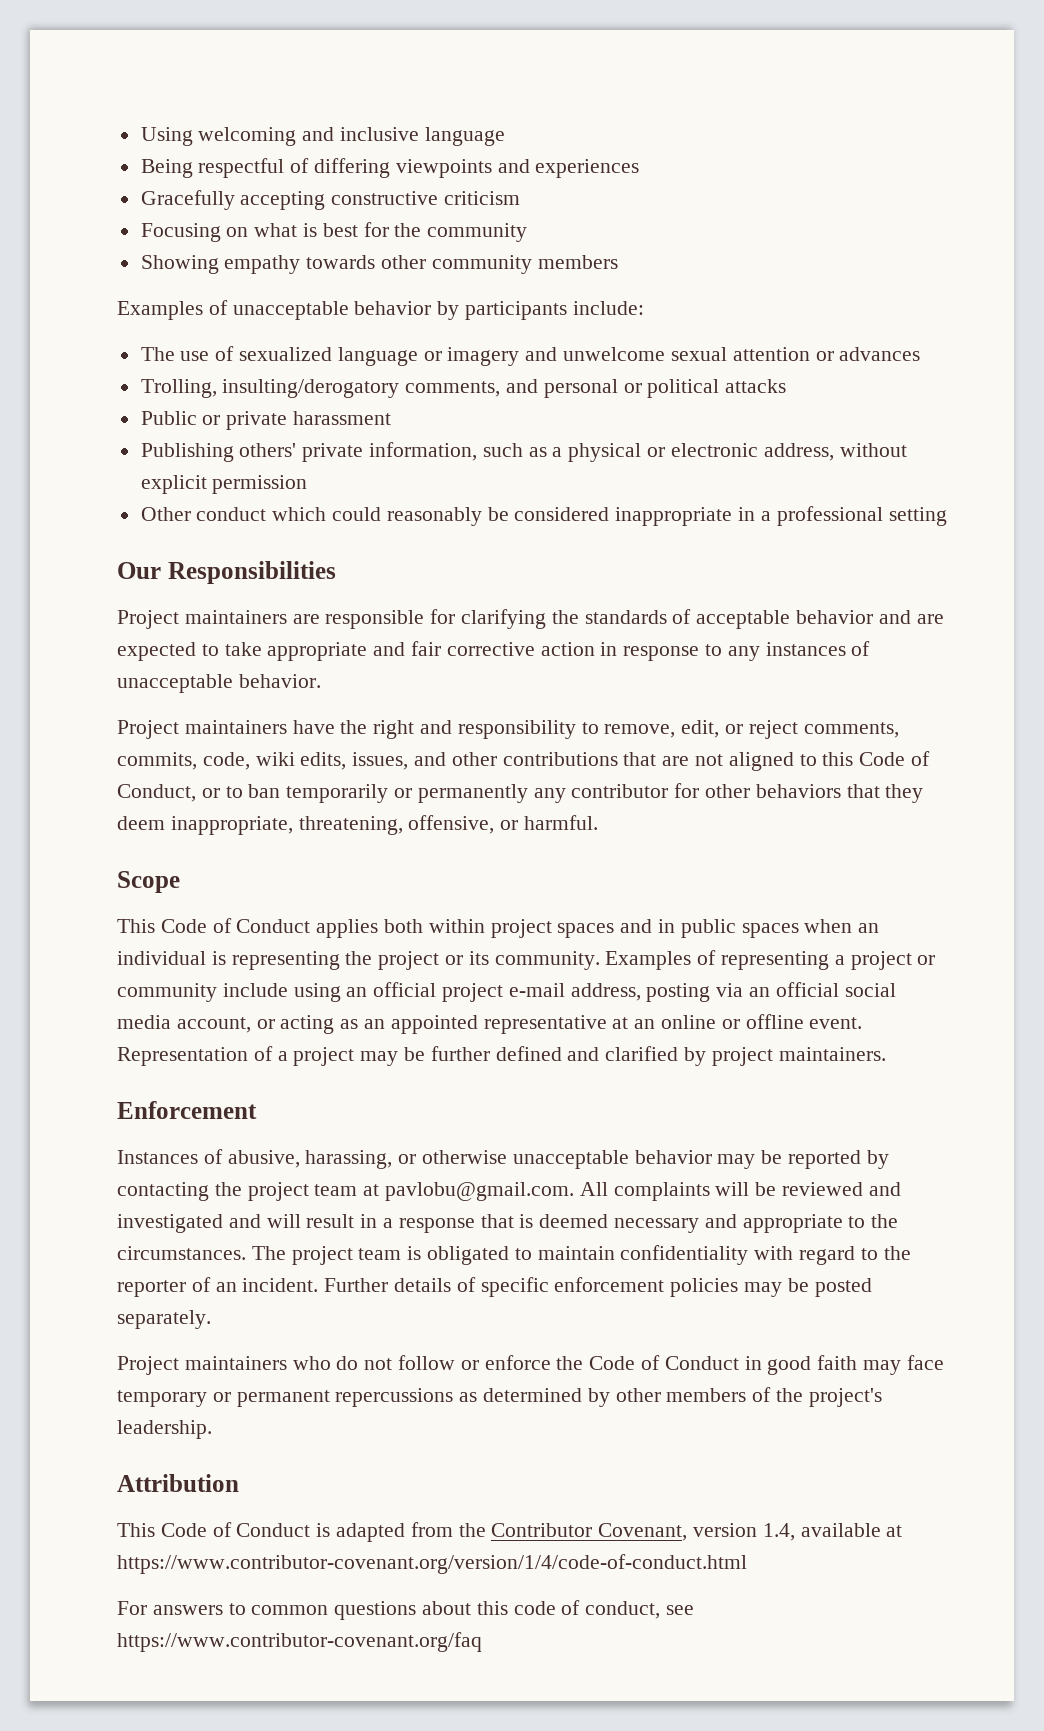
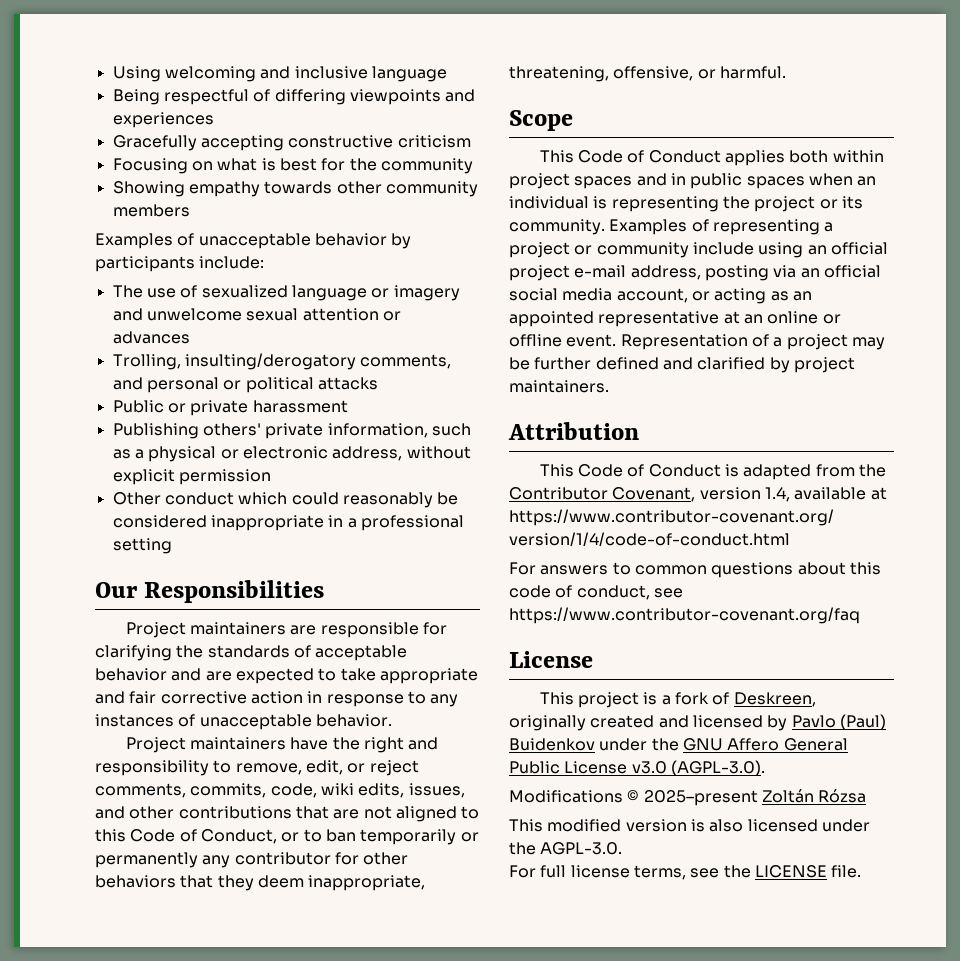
- Enforcement
- Instances of abusive, harassing, or otherwise unacceptable behavior may be reported by contacting the project team at pavlobu@gmail.com. All complaints will be reviewed and investigated and will result in a response that is deemed necessary and appropriate to the circumstances. The project team is obligated to maintain confidentiality with regard to the reporter of an incident. Further details of specific enforcement policies may be posted separately.
- Project maintainers who do not follow or enforce the Code of Conduct in good faith may face temporary or permanent repercussions as determined by other members of the project's leadership.
  For answers to common questions about this code of conduct, see https://www.contributor-covenant.org/faq
+ License
+ This project is a fork of Deskreen, originally created and licensed by Pavlo (Paul) Buidenkov under the GNU Affero General Public License v3.0 (AGPL-3.0).
+ Modifications © 2025–present Zoltán Rózsa
+ This modified version is also licensed under the AGPL-3.0.
+ For full license terms, see the LICENSE file.

